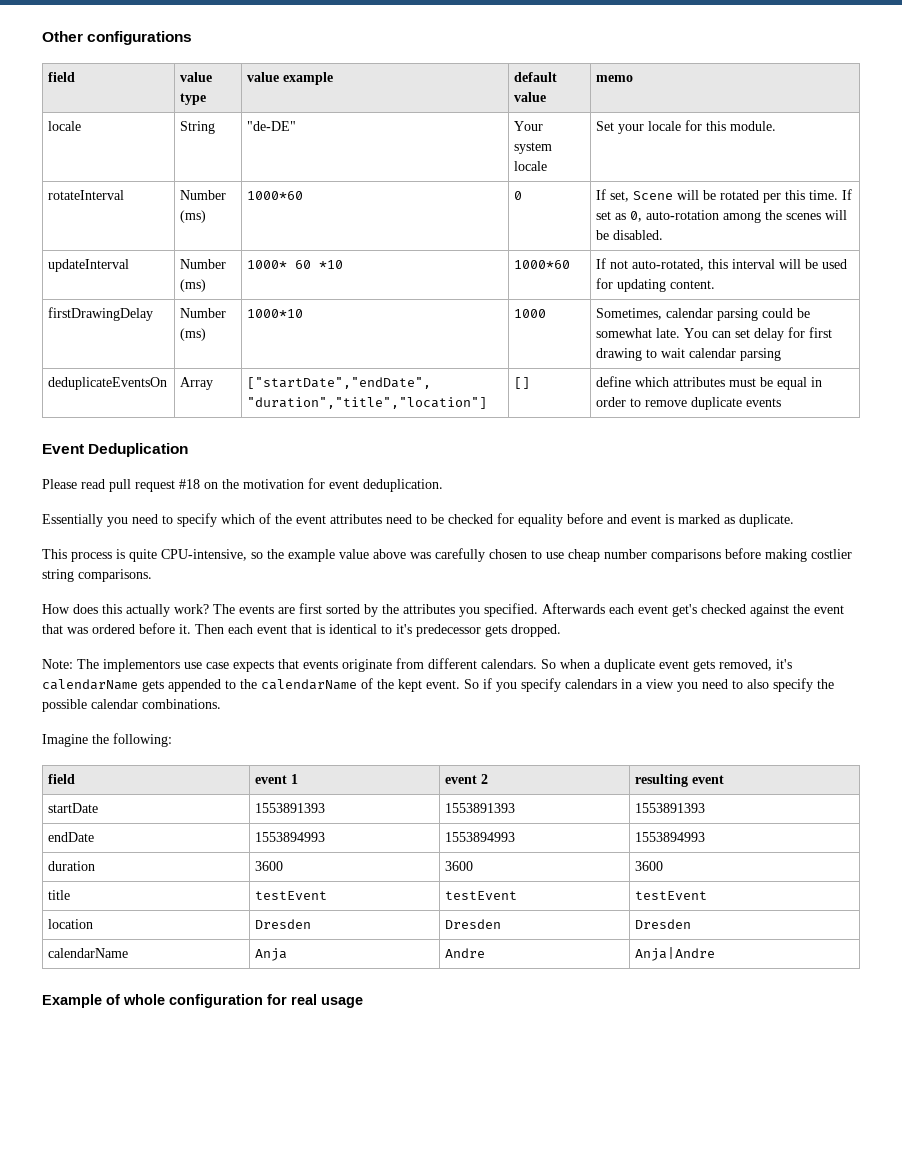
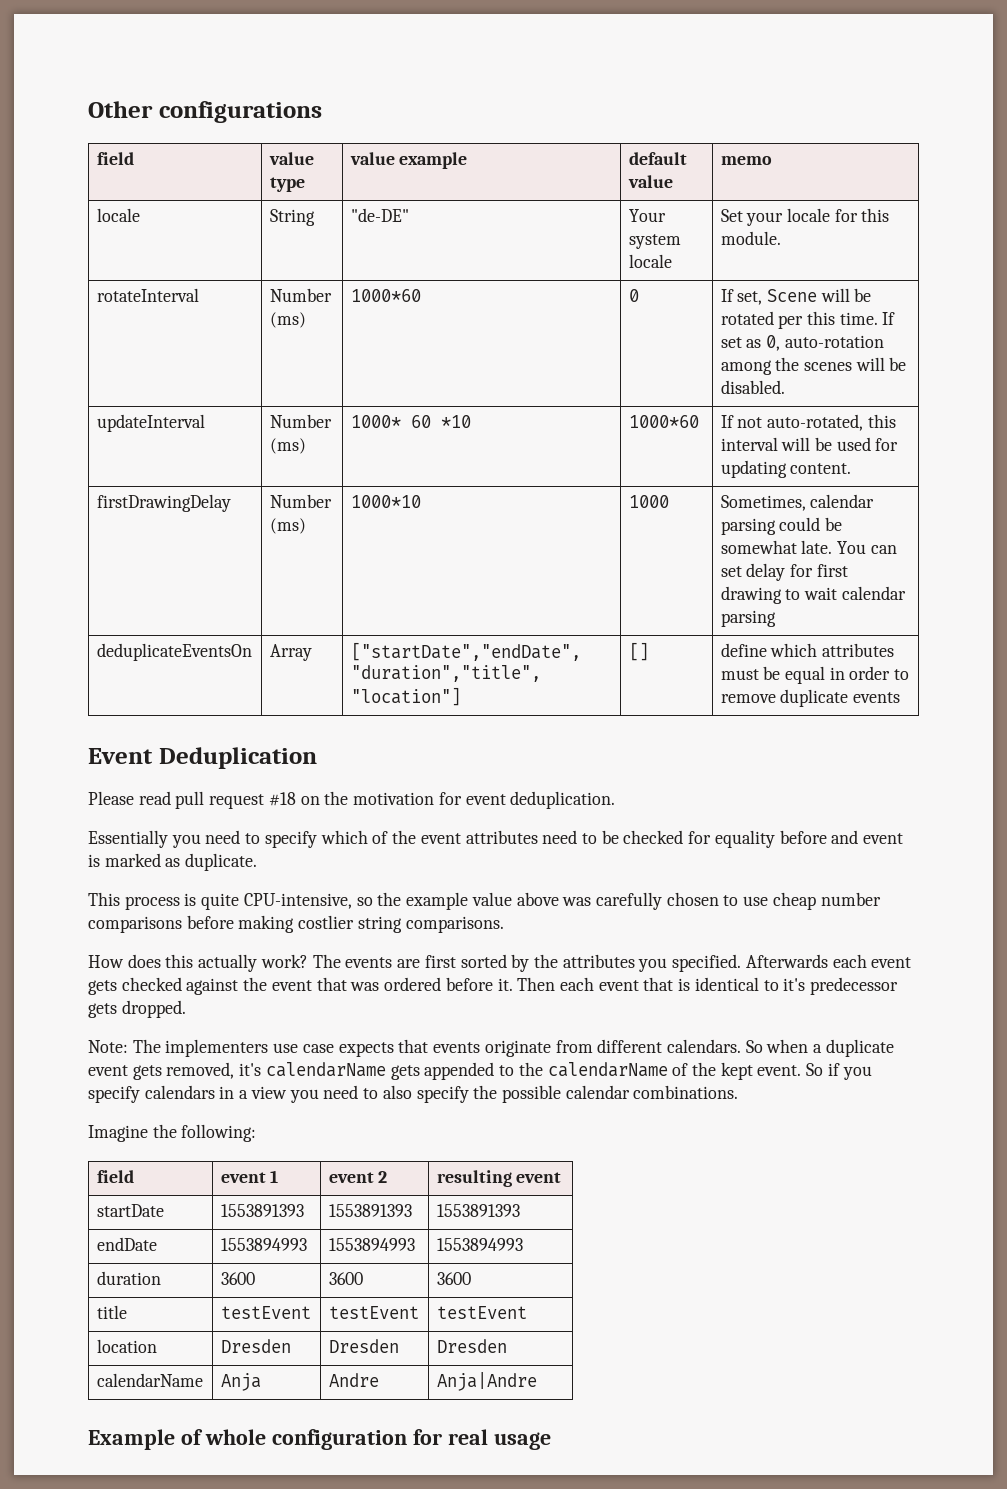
- Afterwards each event get's checked against the event that was ordered before it.
+ Afterwards each event gets checked against the event that was ordered before it.
- Note: The implementors use case expects that events originate from different calendars.
+ Note: The implementers use case expects that events originate from different calendars.

